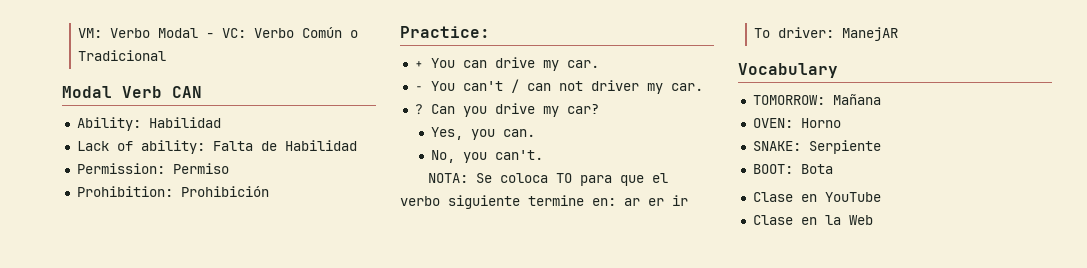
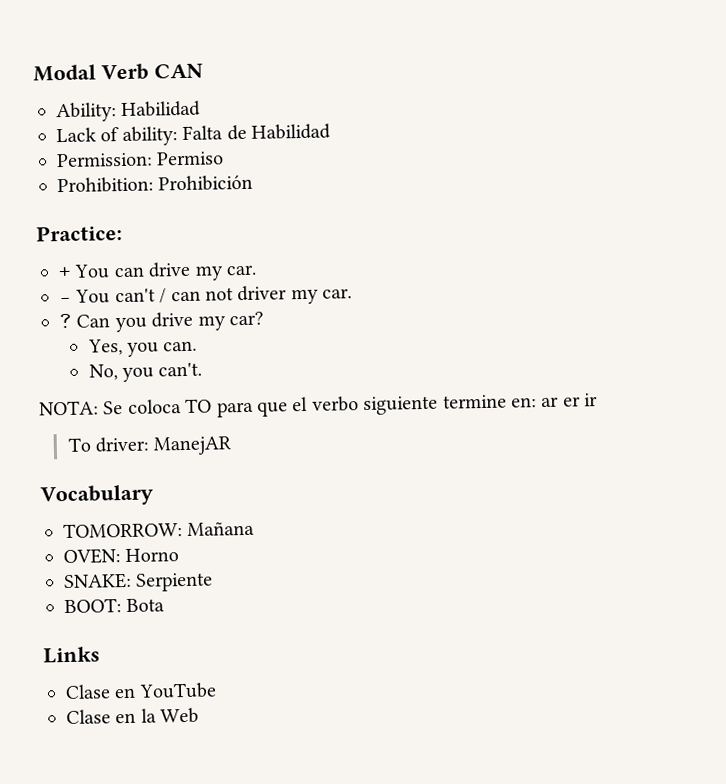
- VM: Verbo Modal - VC: Verbo Común o Tradicional
+ Links

